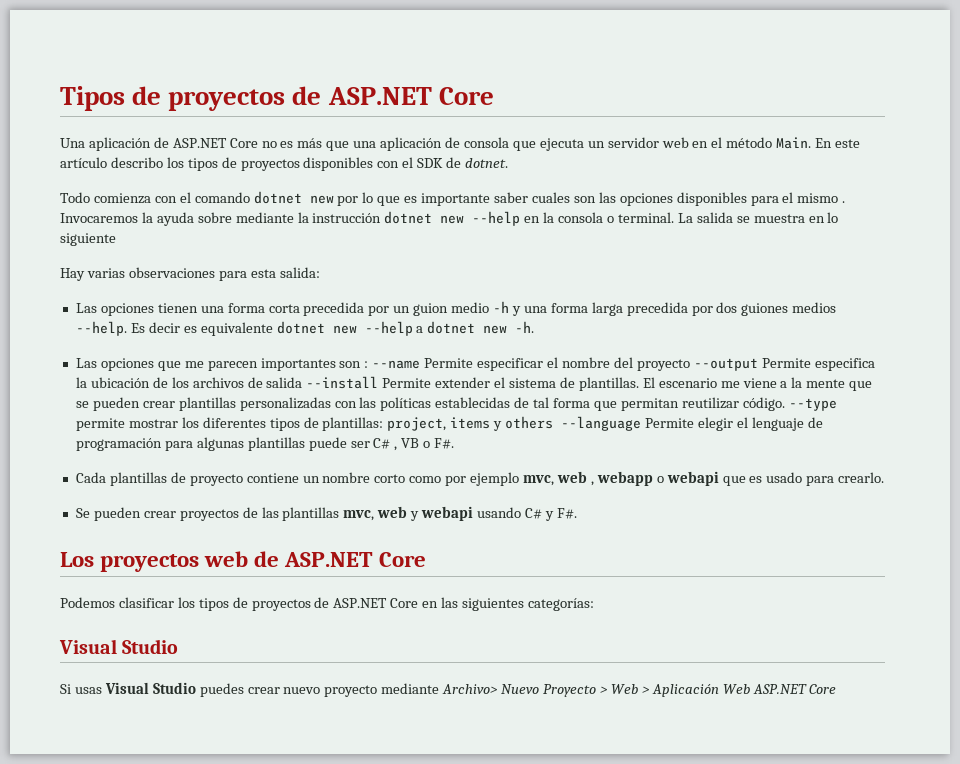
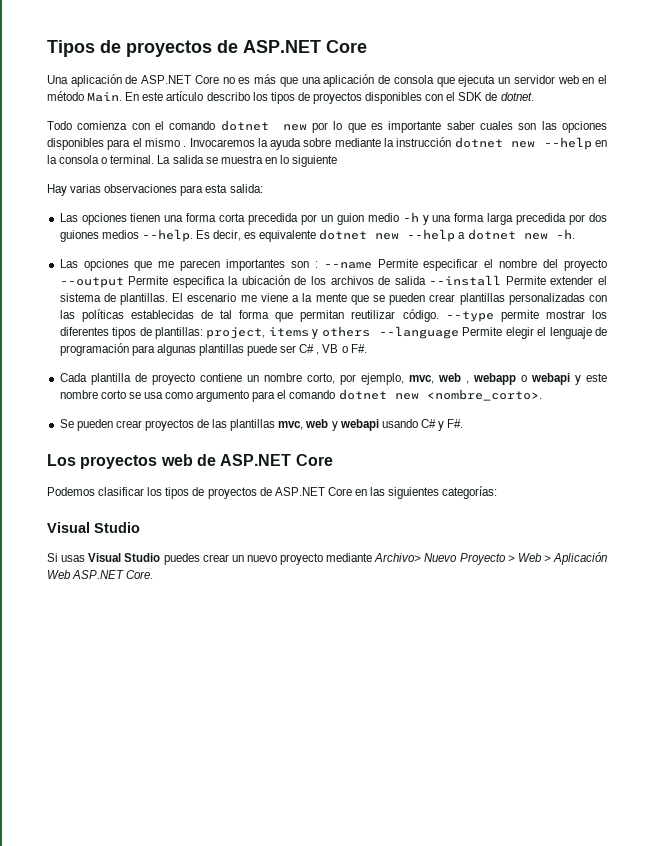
- Es decir es equivalente dotnet new --help a dotnet new -h.
+ Es decir, es equivalente dotnet new --help a dotnet new -h.
- Cada plantillas de proyecto contiene un nombre corto como por ejemplo mvc, web , webapp o webapi que es usado para crearlo.
+ Cada plantilla de proyecto contiene un nombre corto, por ejemplo, mvc, web , webapp o webapi y este nombre corto se usa como argumento para el comando dotnet new <nombre_corto>.
- Si usas Visual Studio puedes crear nuevo proyecto mediante Archivo> Nuevo Proyecto > Web > Aplicación Web ASP.NET Core
+ Si usas Visual Studio puedes crear un nuevo proyecto mediante Archivo> Nuevo Proyecto > Web > Aplicación Web ASP.NET Core.

